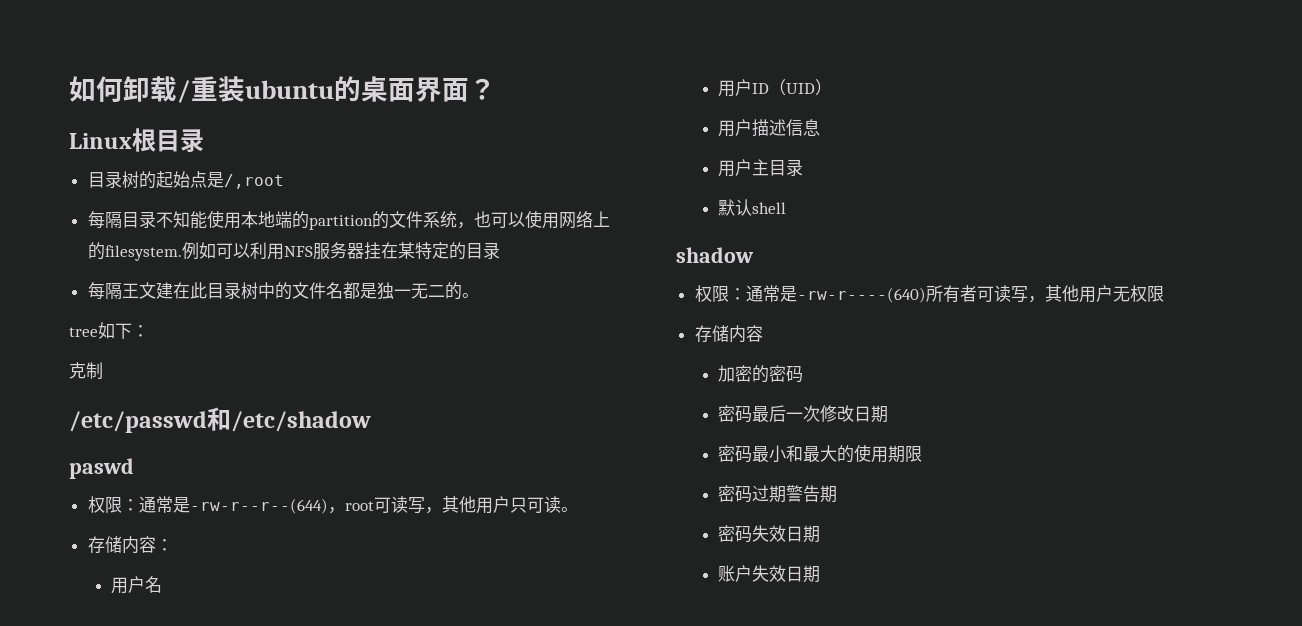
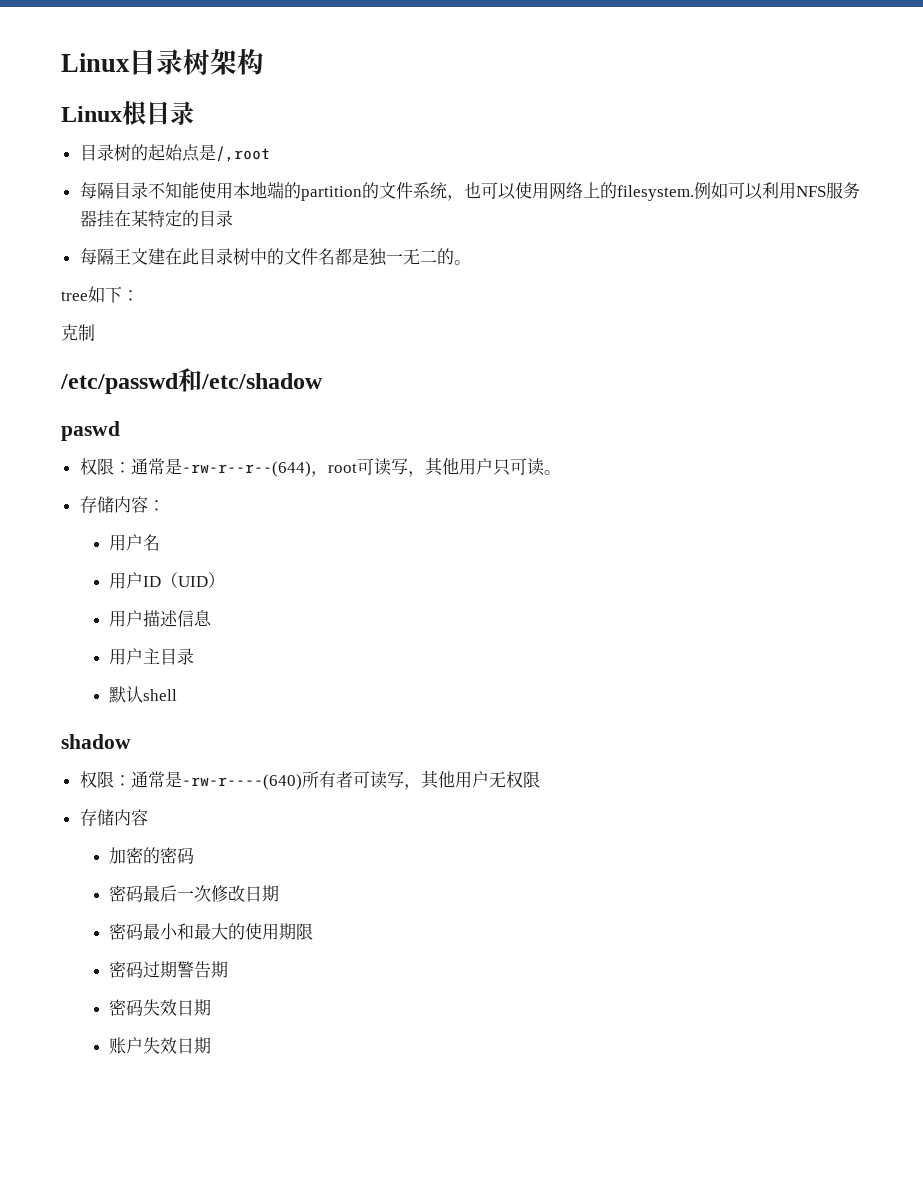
- 如何卸载/重装ubuntu的桌面界面？
+ Linux目录树架构

